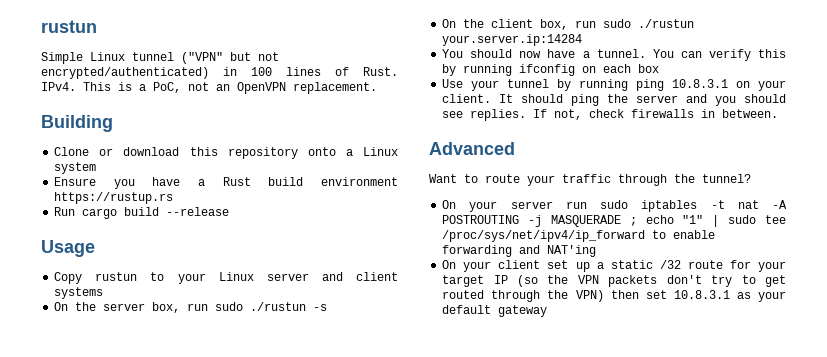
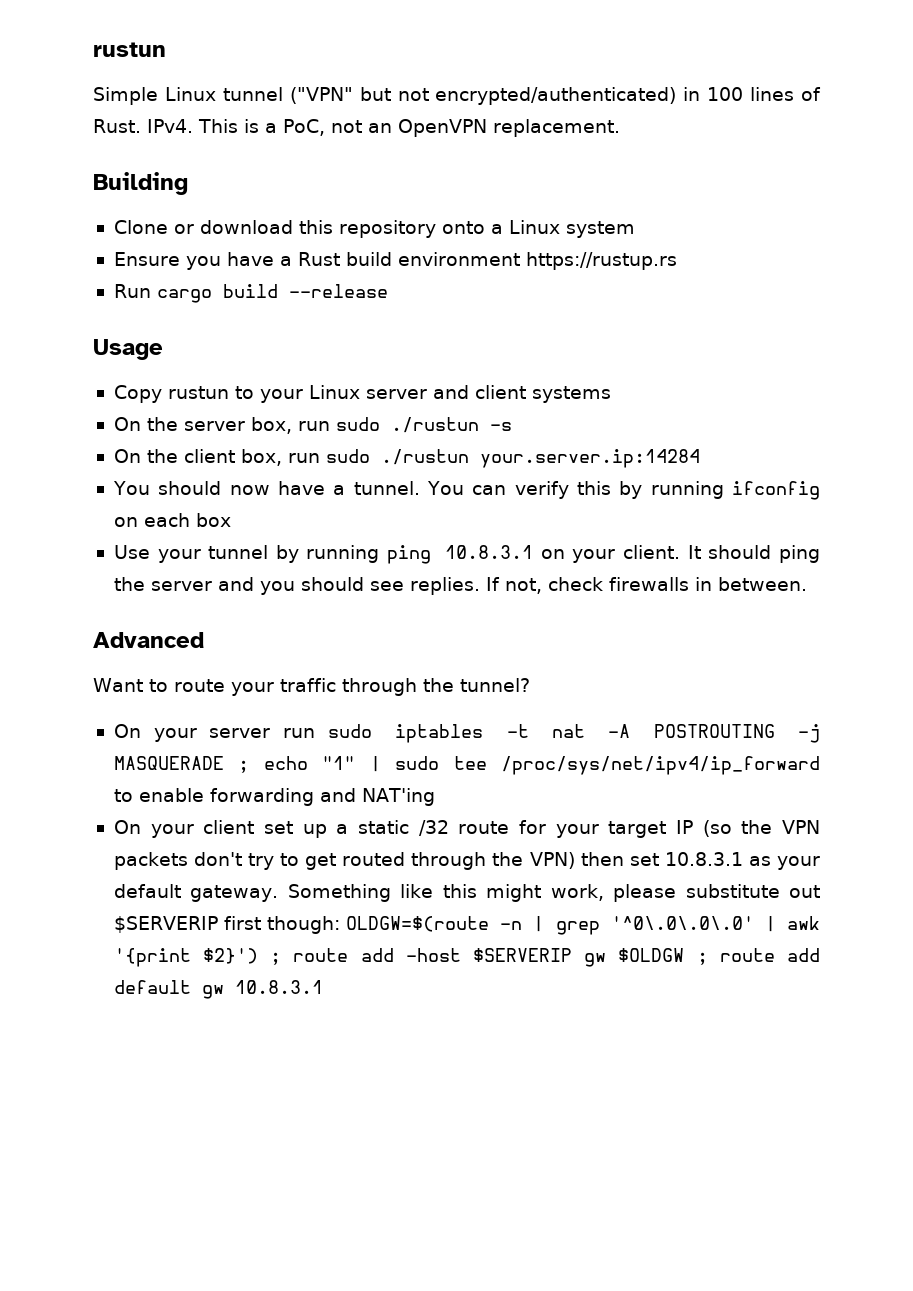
- On your client set up a static /32 route for your target IP (so the VPN packets don't try to get routed through the VPN) then set 10.8.3.1 as your default gateway
+ On your client set up a static /32 route for your target IP (so the VPN packets don't try to get routed through the VPN) then set 10.8.3.1 as your default gateway. Something like this might work, please substitute out $SERVERIP first though: OLDGW=$(route -n | grep '^0\.0\.0\.0' | awk '{print $2}') ; route add -host $SERVERIP gw $OLDGW ; route add default gw 10.8.3.1

